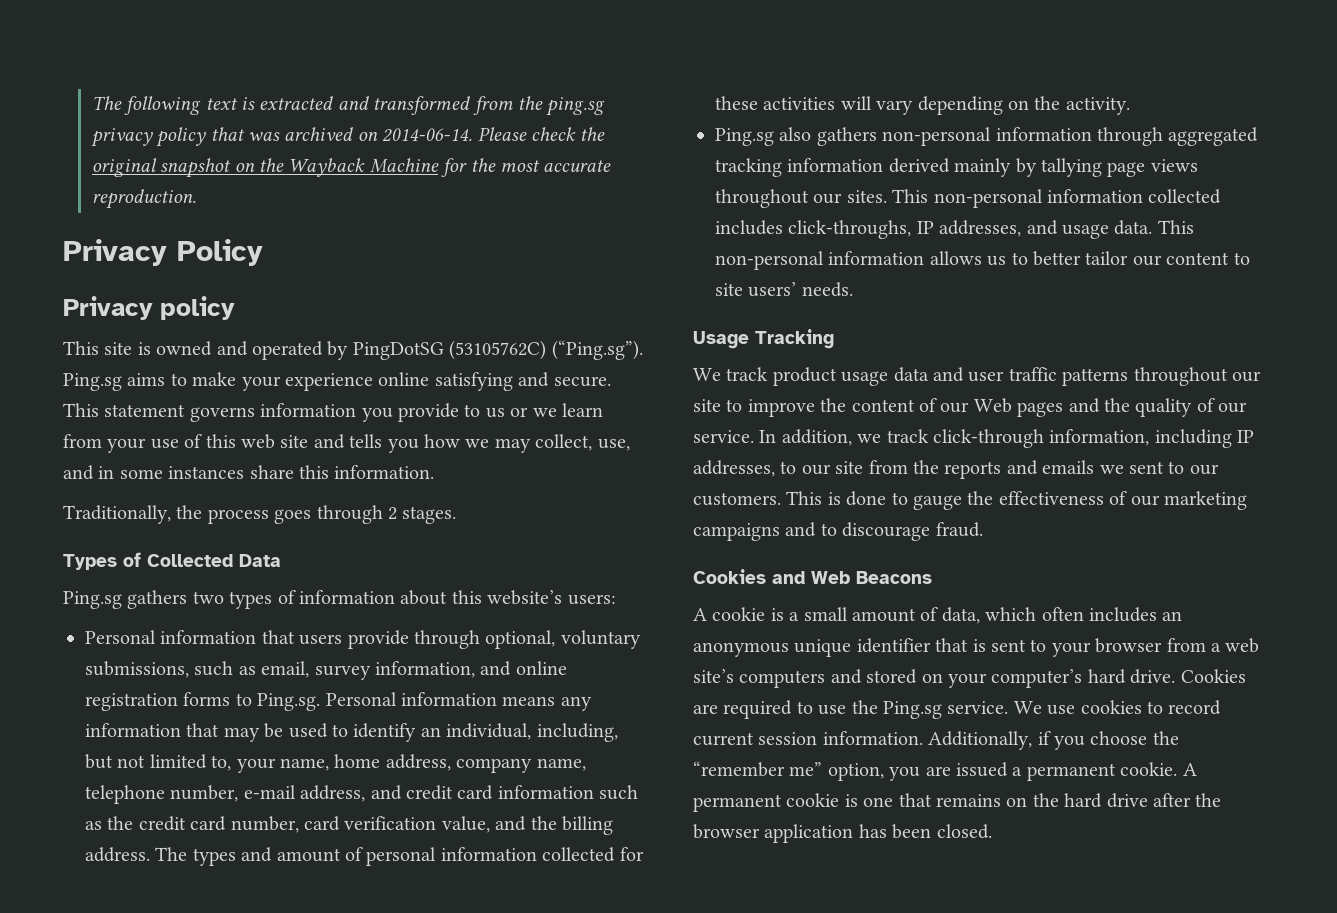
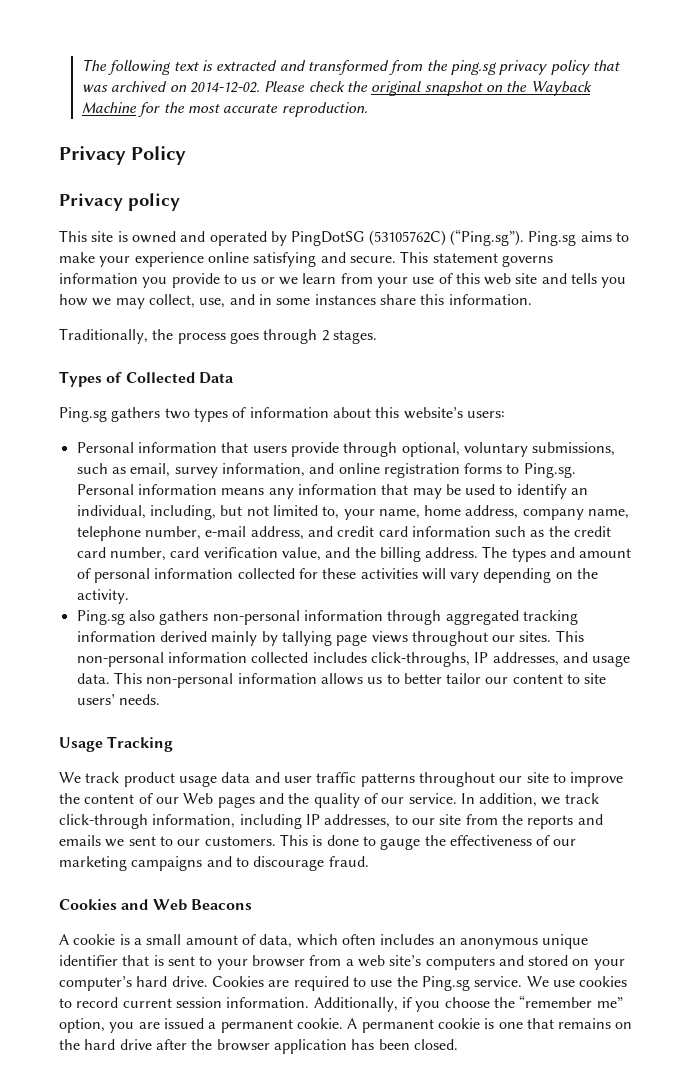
- The following text is extracted and transformed from the ping.sg privacy policy that was archived on 2014-06-14.
+ The following text is extracted and transformed from the ping.sg privacy policy that was archived on 2014-12-02.

